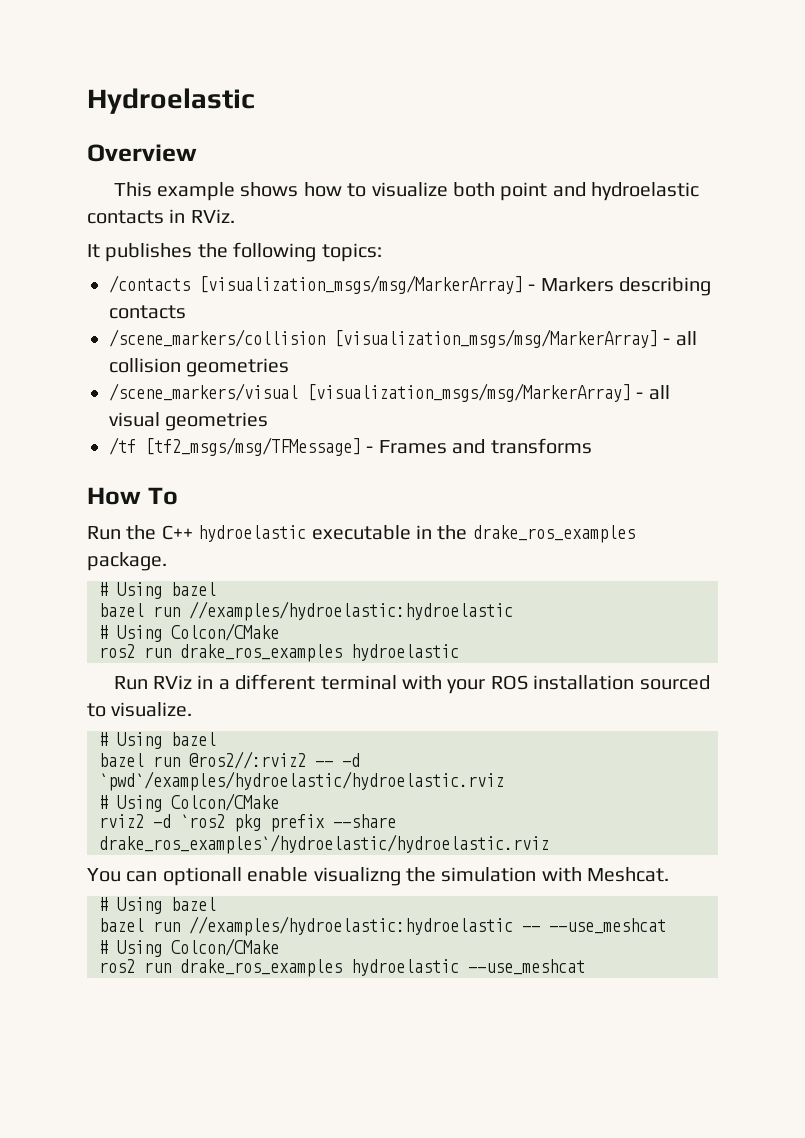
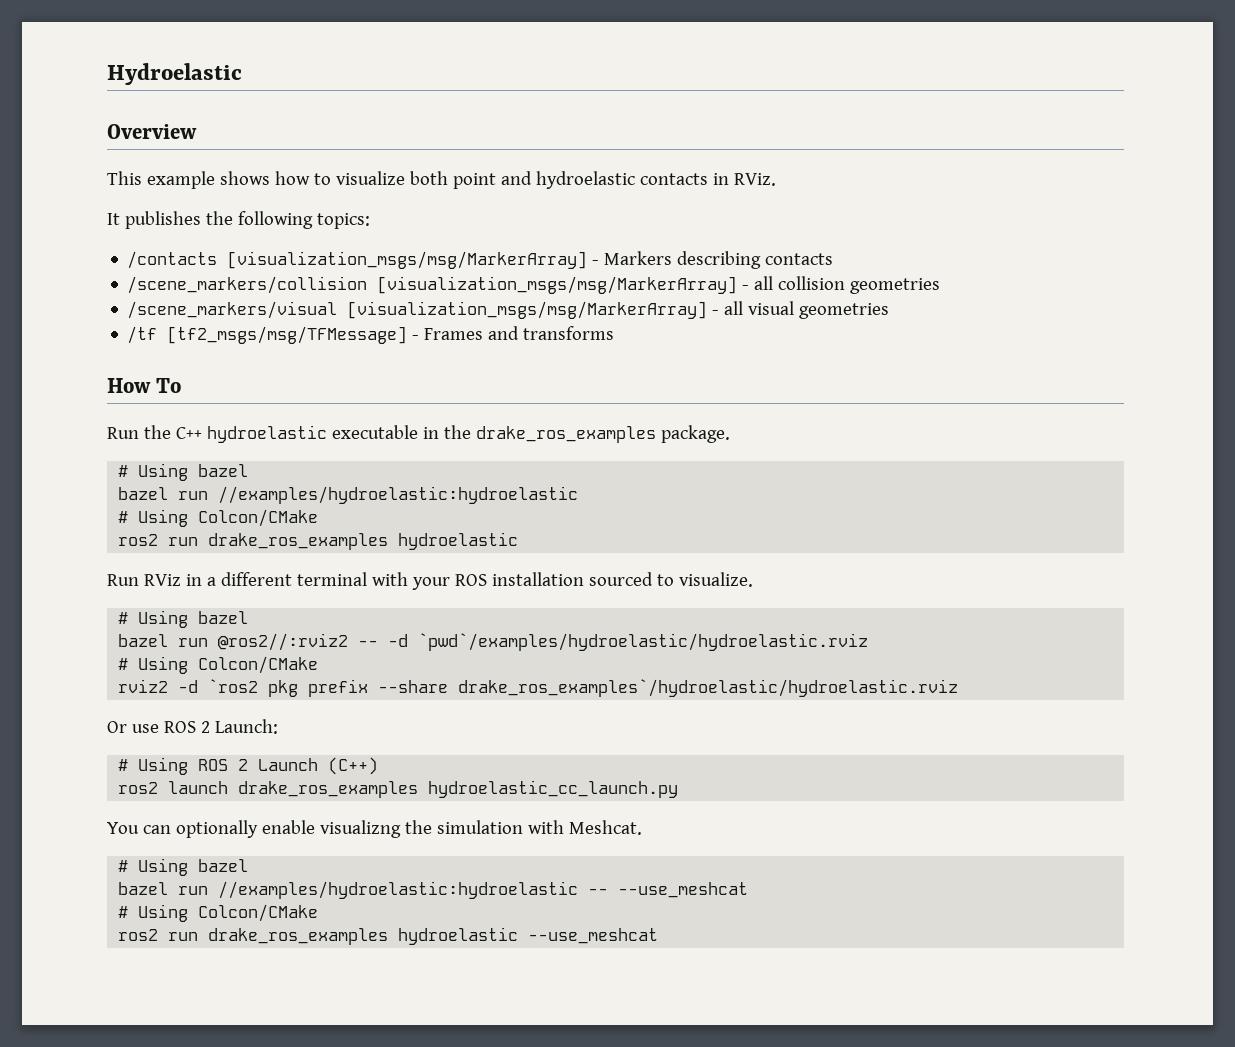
+ Or use ROS 2 Launch:
+ # Using ROS 2 Launch (C++)
+ ros2 launch drake_ros_examples hydroelastic_cc_launch.py
- You can optionall enable visualizng the simulation with Meshcat.
+ You can optionally enable visualizng the simulation with Meshcat.

